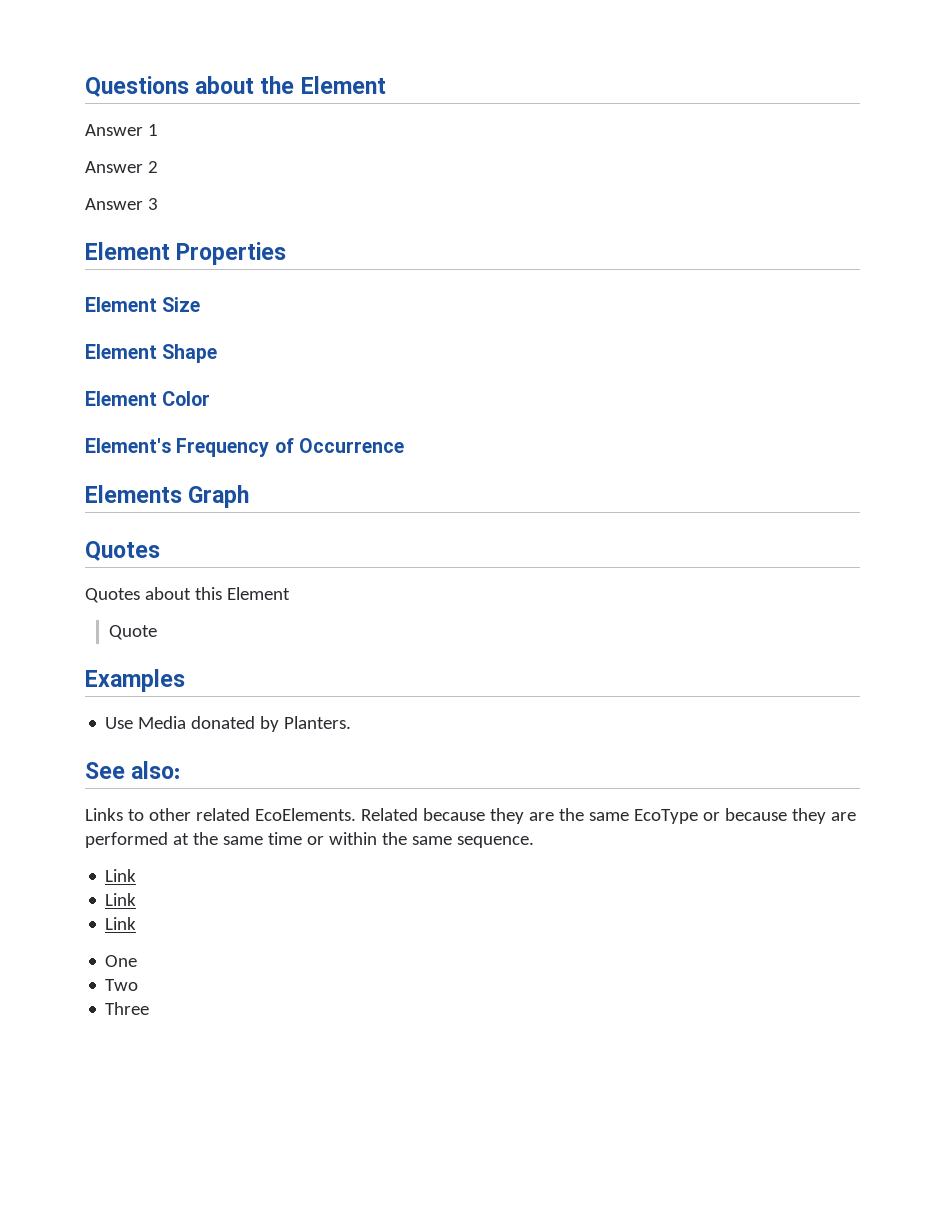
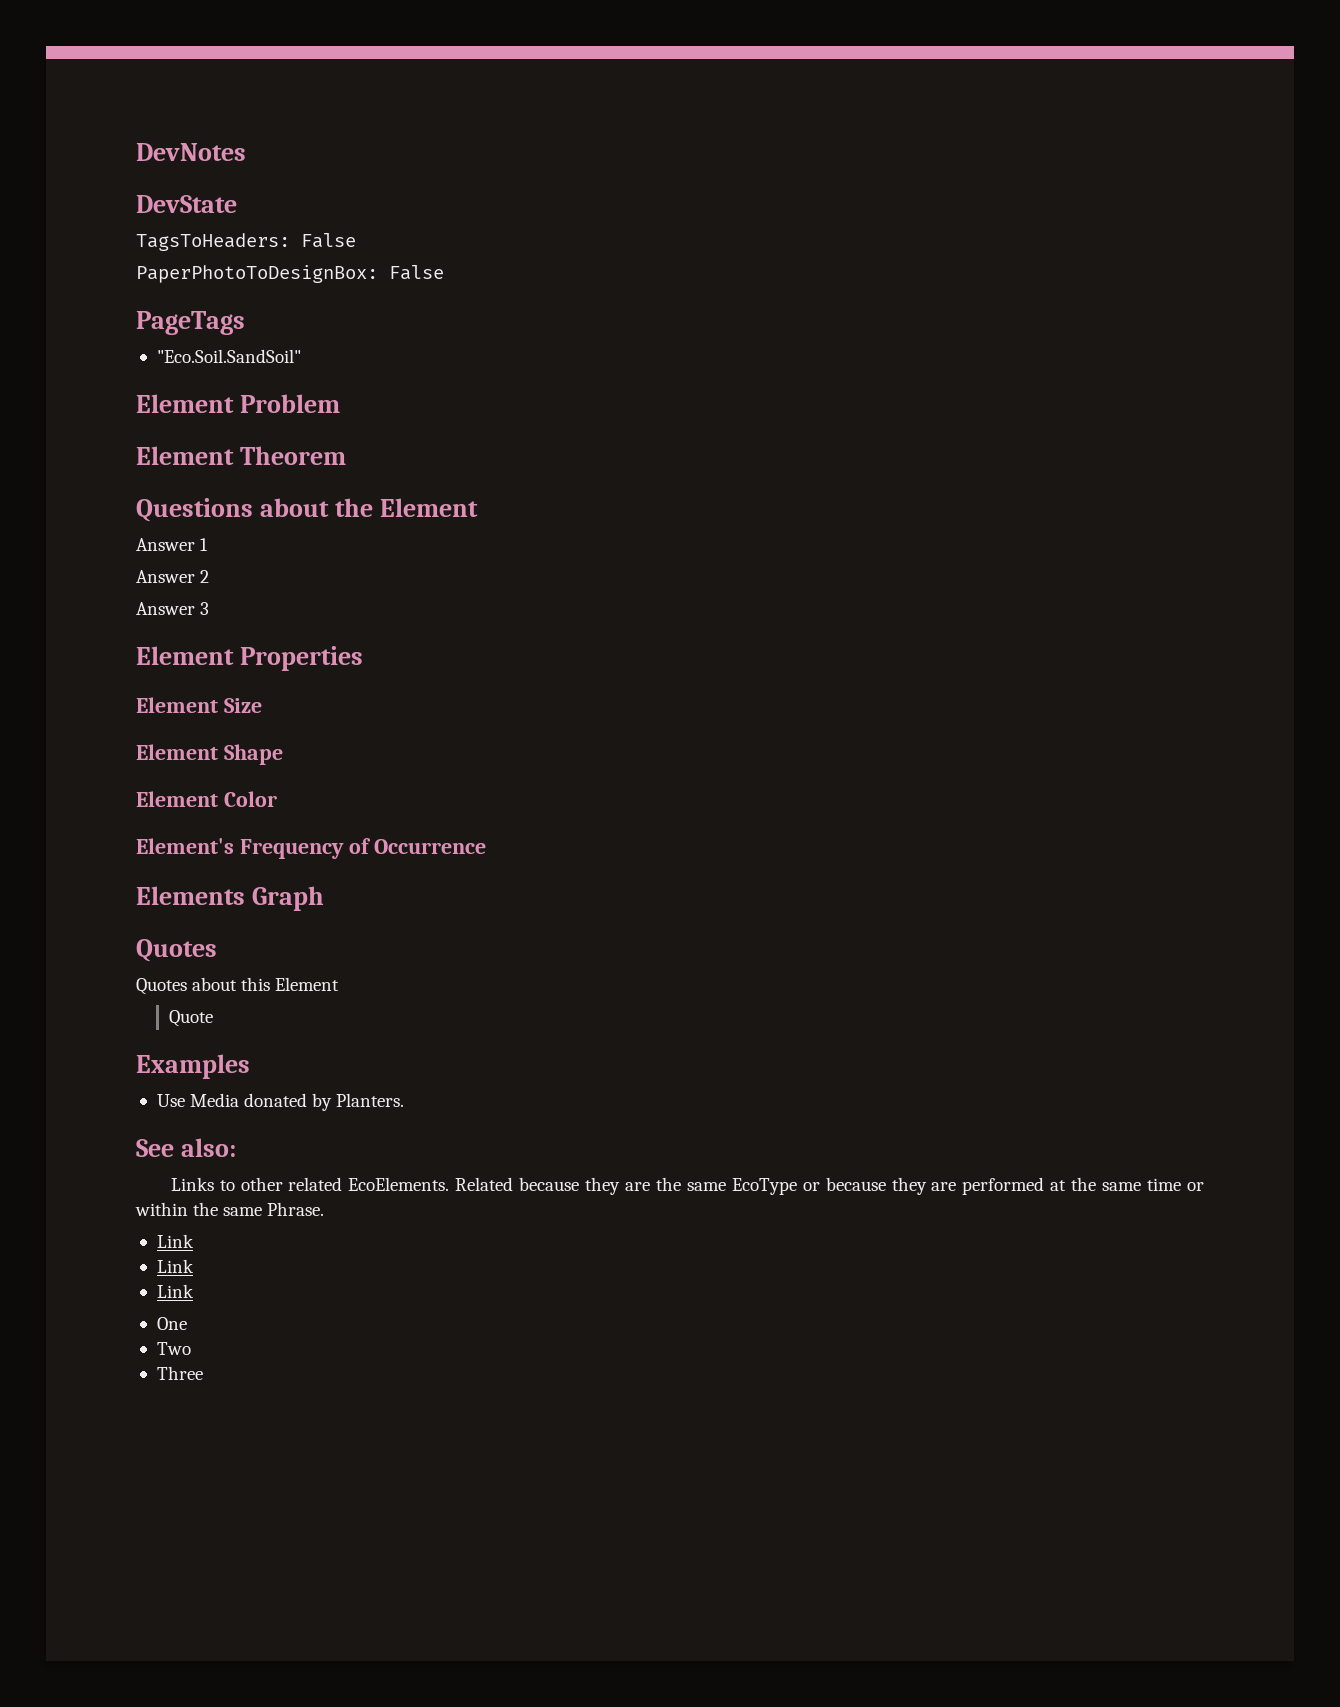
+ DevNotes
+ DevState
+ TagsToHeaders: False
+ PaperPhotoToDesignBox: False
+ PageTags
+ "Eco.Soil.SandSoil"
+ Element Problem
+ Element Theorem
- Related because they are the same EcoType or because they are performed at the same time or within the same sequence.
+ Related because they are the same EcoType or because they are performed at the same time or within the same Phrase.

